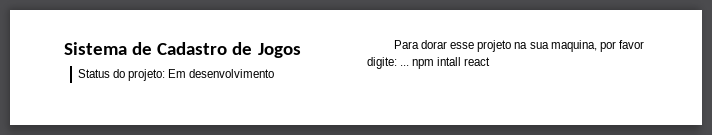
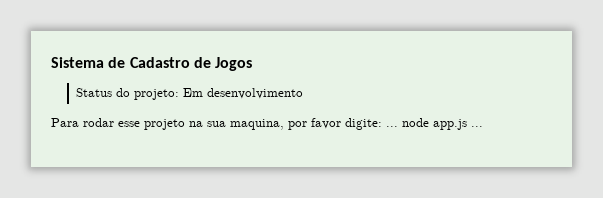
- Para dorar esse projeto na sua maquina, por favor digite: ... npm intall react
+ Para rodar esse projeto na sua maquina, por favor digite: ... node app.js ...

